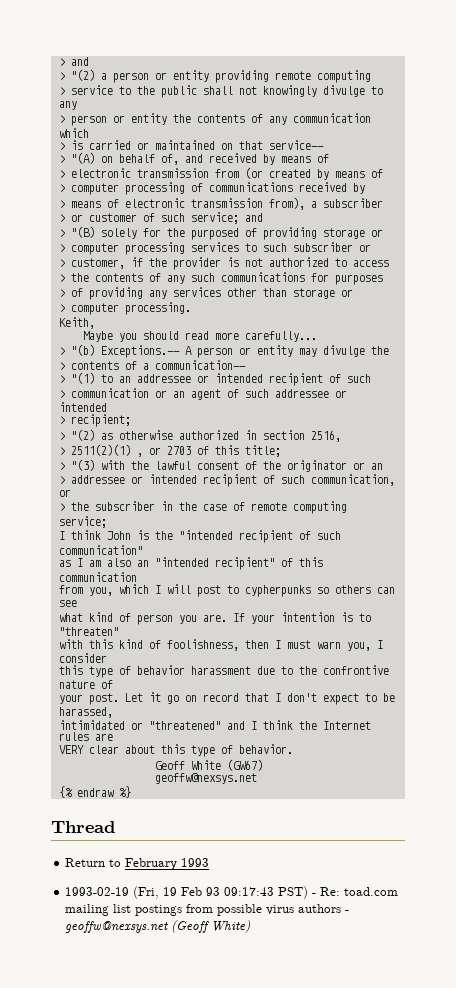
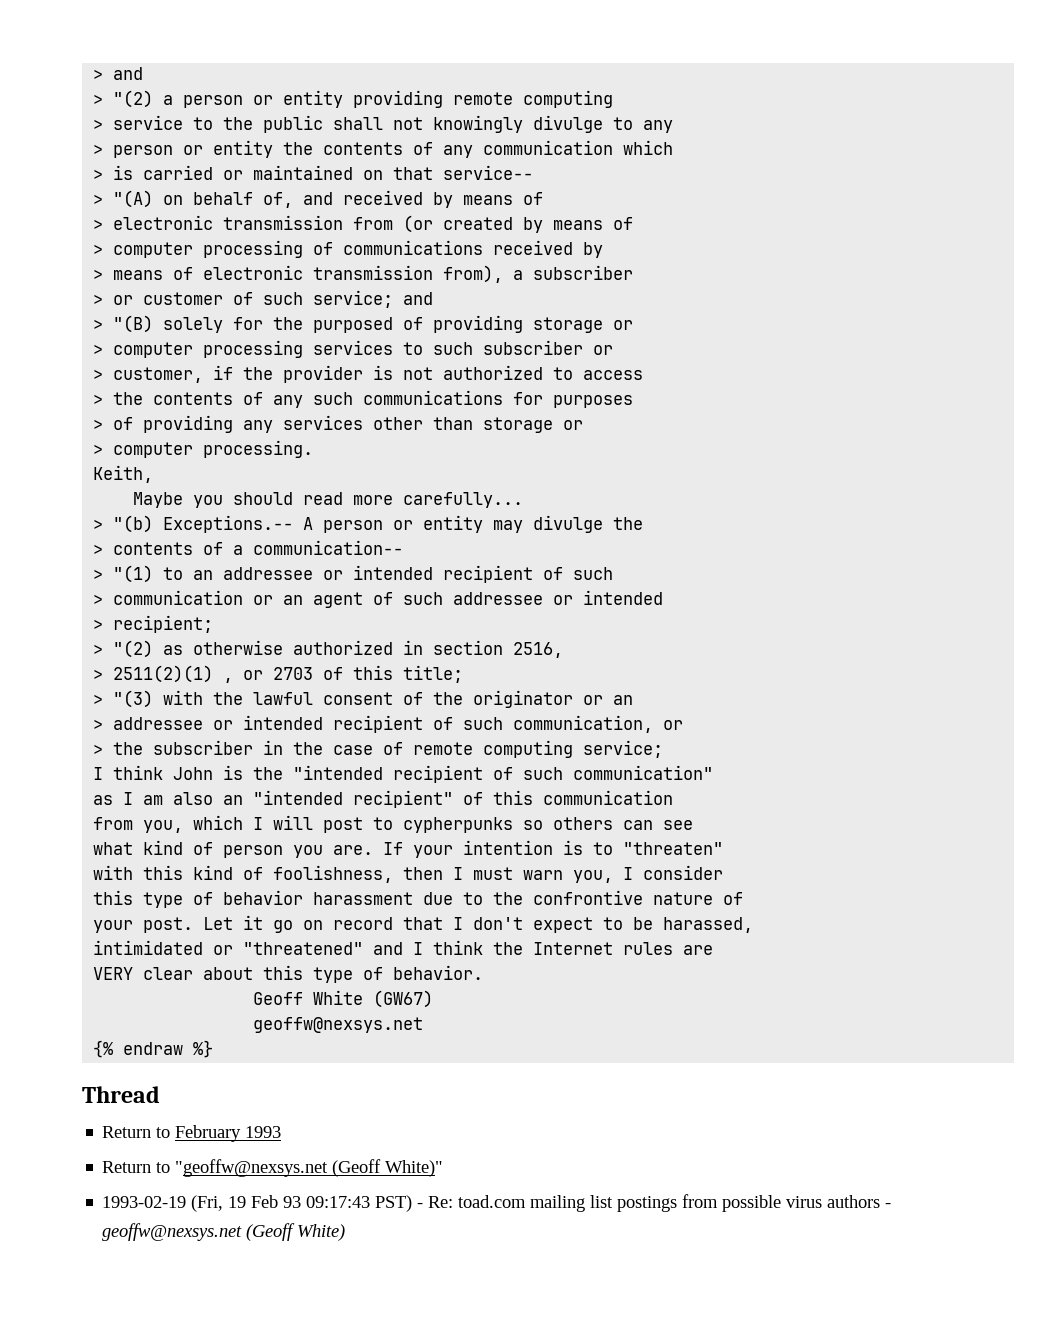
+ Return to "geoffw@nexsys.net (Geoff White)"

